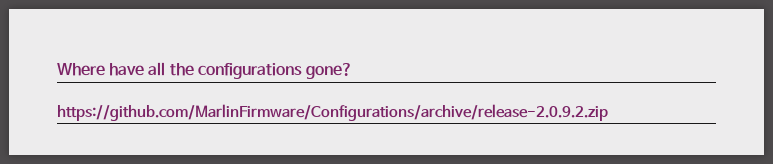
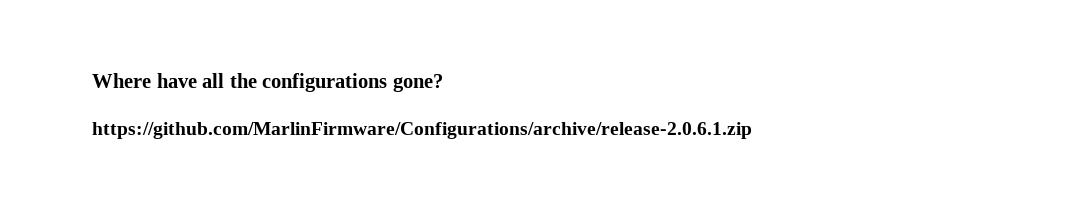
- https://github.com/MarlinFirmware/Configurations/archive/release-2.0.9.2.zip
+ https://github.com/MarlinFirmware/Configurations/archive/release-2.0.6.1.zip

